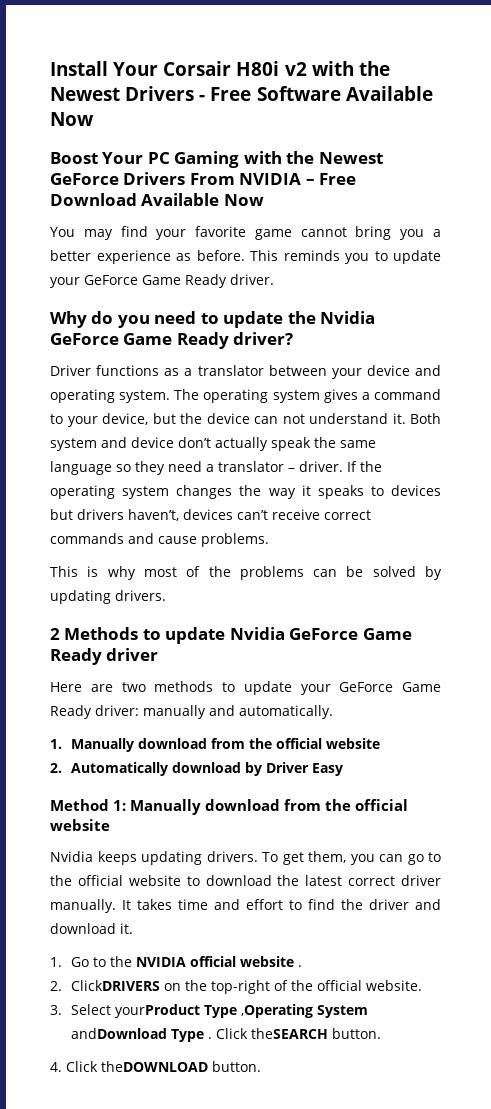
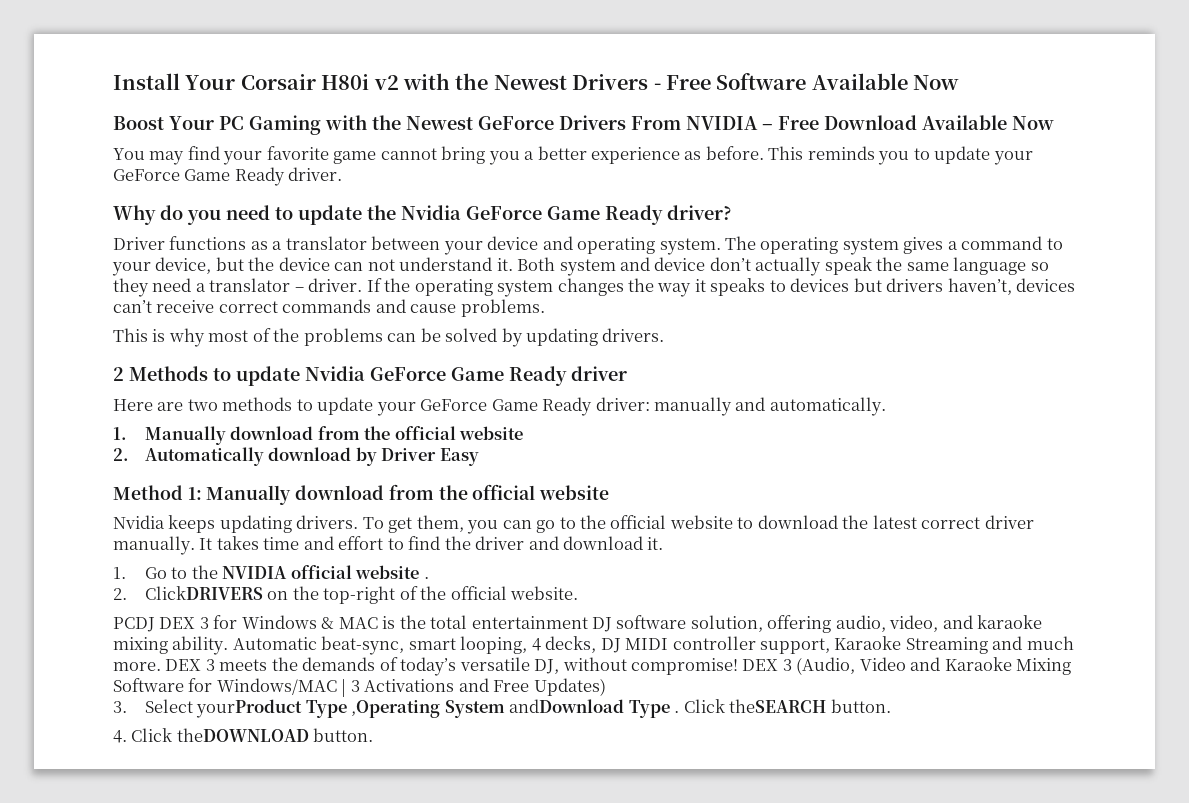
+ PCDJ DEX 3 for Windows & MAC is the total entertainment DJ software solution, offering audio, video, and karaoke mixing ability. Automatic beat-sync, smart looping, 4 decks, DJ MIDI controller support, Karaoke Streaming and much more. DEX 3 meets the demands of today’s versatile DJ, without compromise! DEX 3 (Audio, Video and Karaoke Mixing Software for Windows/MAC | 3 Activations and Free Updates)

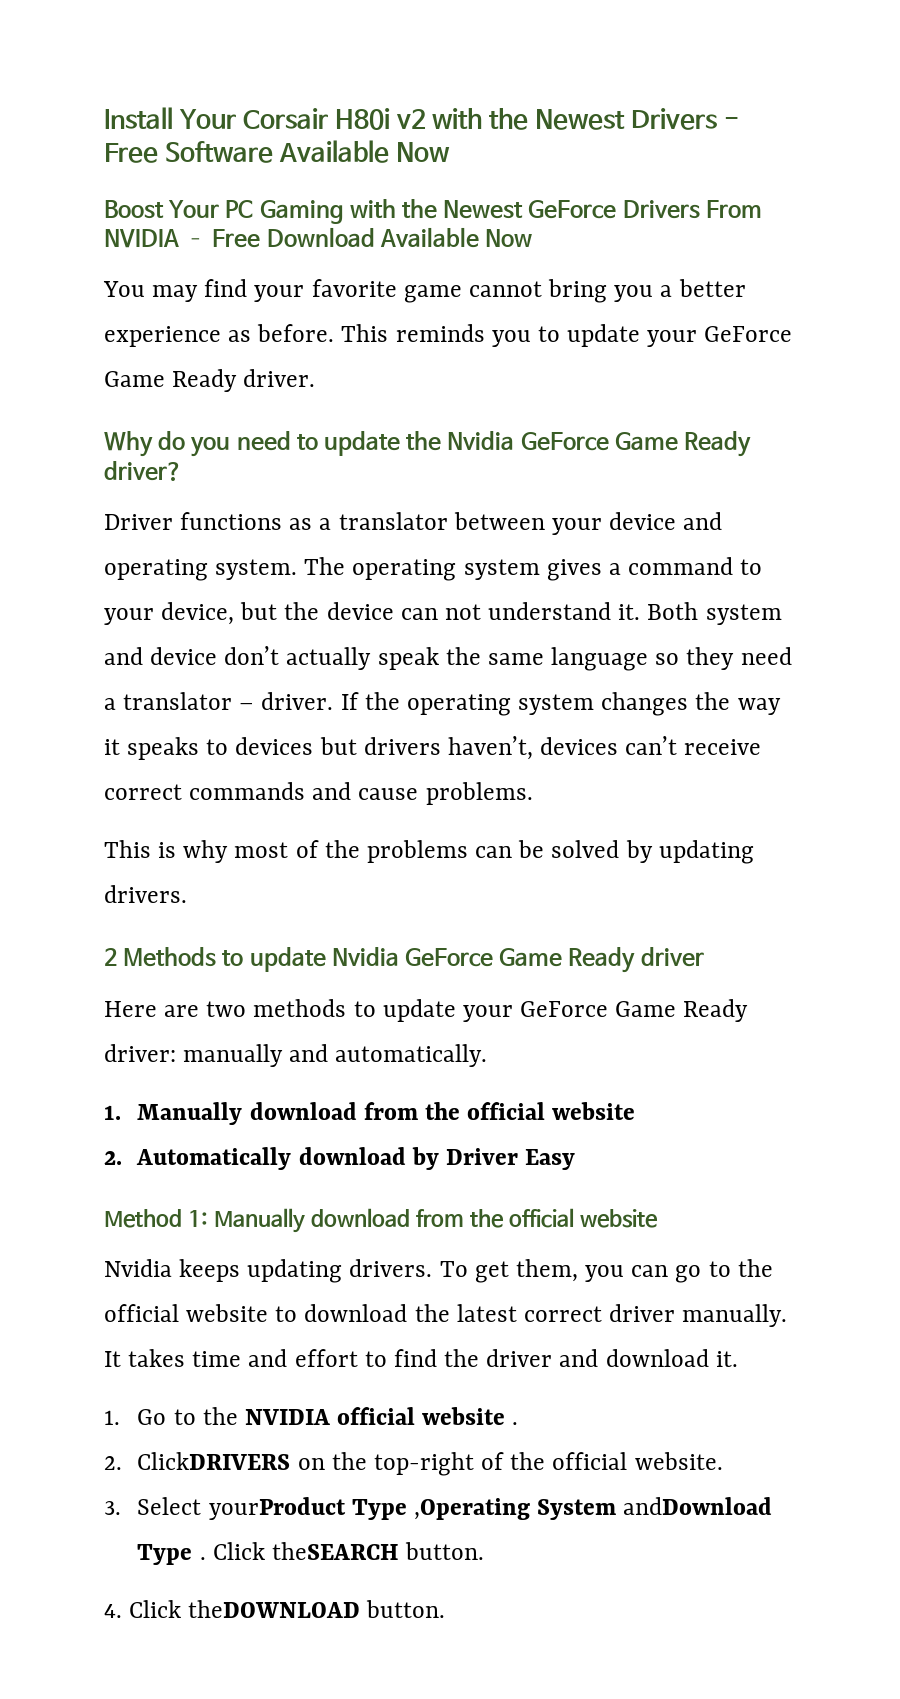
- PCDJ DEX 3 for Windows & MAC is the total entertainment DJ software solution, offering audio, video, and karaoke mixing ability. Automatic beat-sync, smart looping, 4 decks, DJ MIDI controller support, Karaoke Streaming and much more. DEX 3 meets the demands of today’s versatile DJ, without compromise! DEX 3 (Audio, Video and Karaoke Mixing Software for Windows/MAC | 3 Activations and Free Updates)

